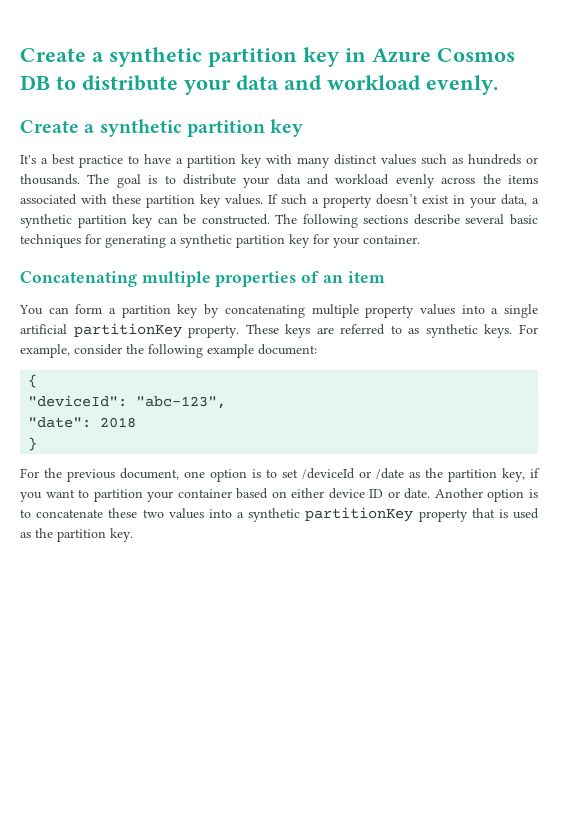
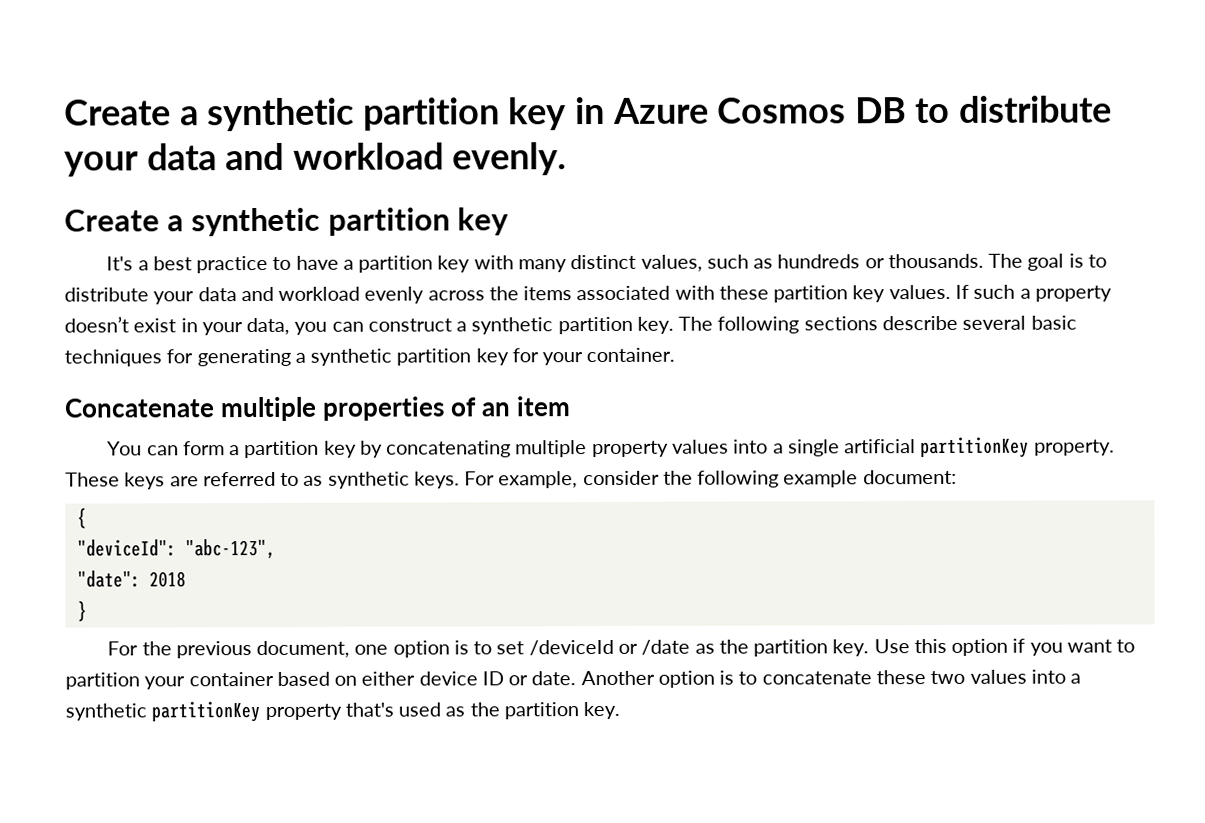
- It's a best practice to have a partition key with many distinct values such as hundreds or thousands.
+ It's a best practice to have a partition key with many distinct values, such as hundreds or thousands.
- If such a property doesn’t exist in your data, a synthetic partition key can be constructed.
+ If such a property doesn’t exist in your data, you can construct a synthetic partition key.
- Concatenating multiple properties of an item
+ Concatenate multiple properties of an item
- For the previous document, one option is to set /deviceId or /date as the partition key, if you want to partition your container based on either device ID or date.
+ For the previous document, one option is to set /deviceId or /date as the partition key. Use this option if you want to partition your container based on either device ID or date.
- Another option is to concatenate these two values into a synthetic partitionKey property that is used as the partition key.
+ Another option is to concatenate these two values into a synthetic partitionKey property that's used as the partition key.

